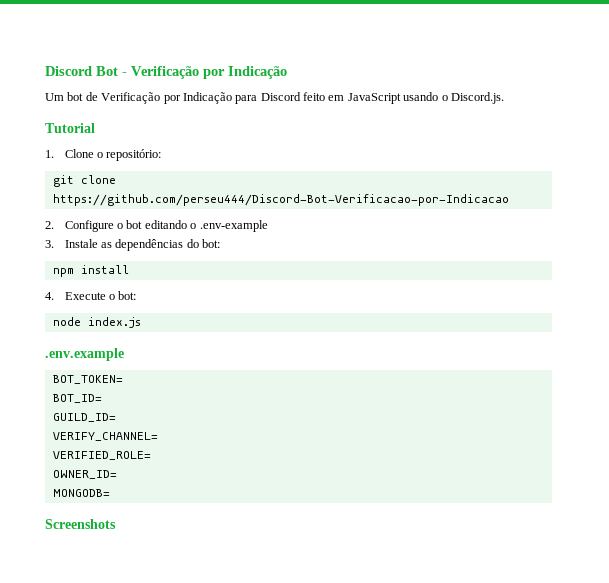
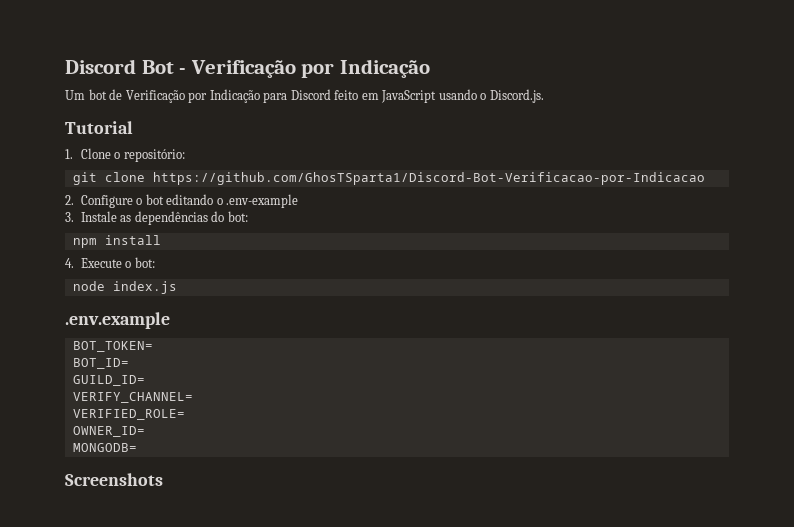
- git clone https://github.com/perseu444/Discord-Bot-Verificacao-por-Indicacao
+ git clone https://github.com/GhosTSparta1/Discord-Bot-Verificacao-por-Indicacao

